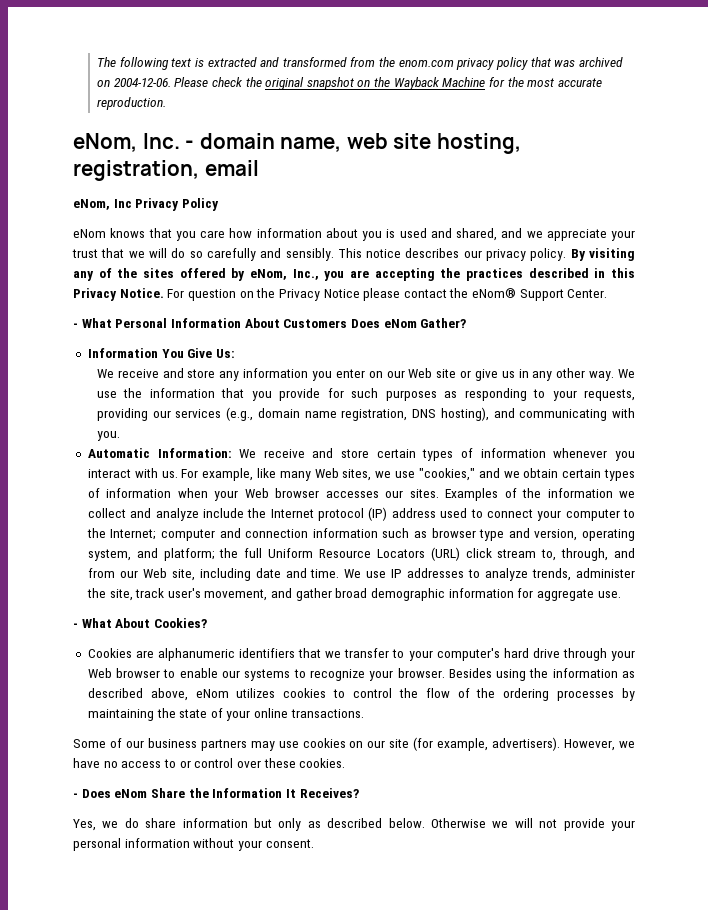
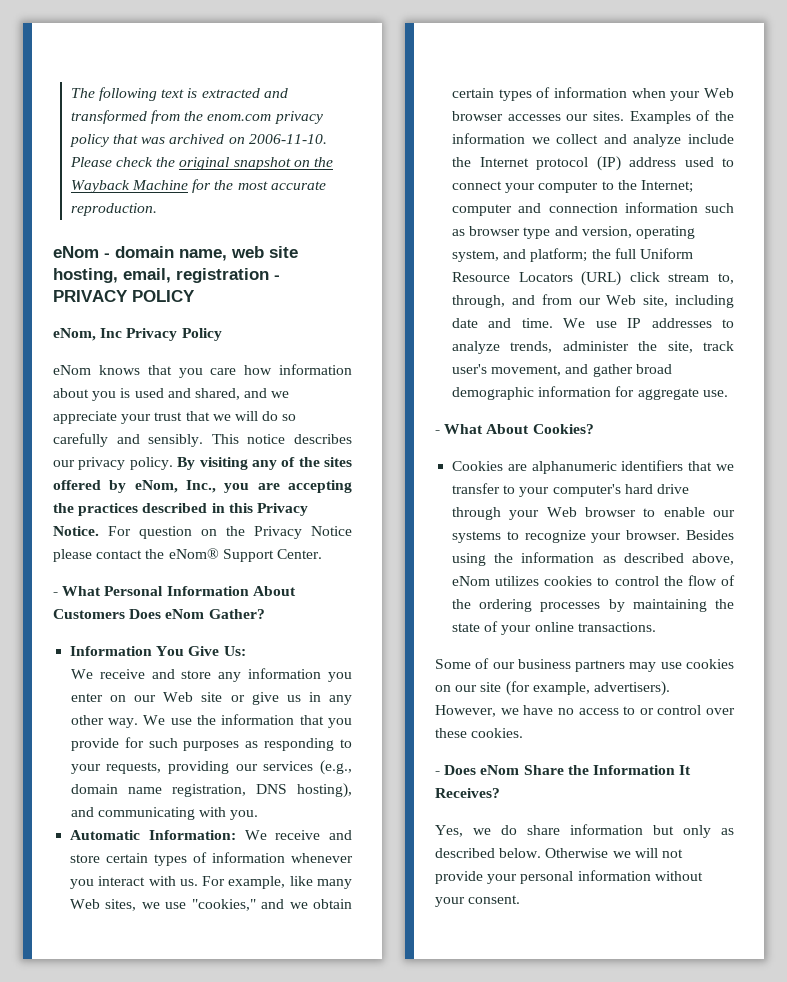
- The following text is extracted and transformed from the enom.com privacy policy that was archived on 2004-12-06.
+ The following text is extracted and transformed from the enom.com privacy policy that was archived on 2006-11-10.
- eNom, Inc. - domain name, web site hosting, registration, email
+ eNom - domain name, web site hosting, email, registration - PRIVACY POLICY

